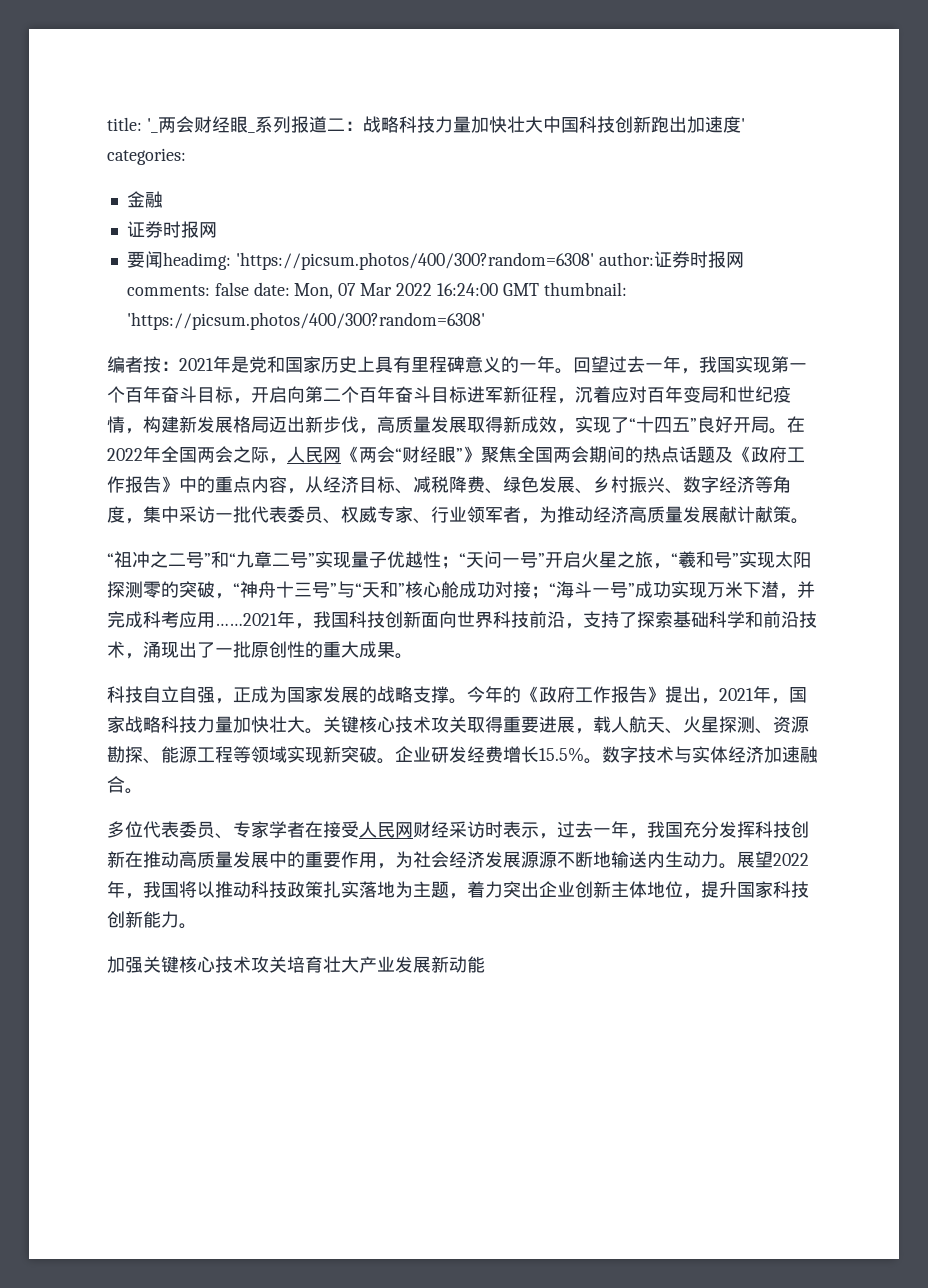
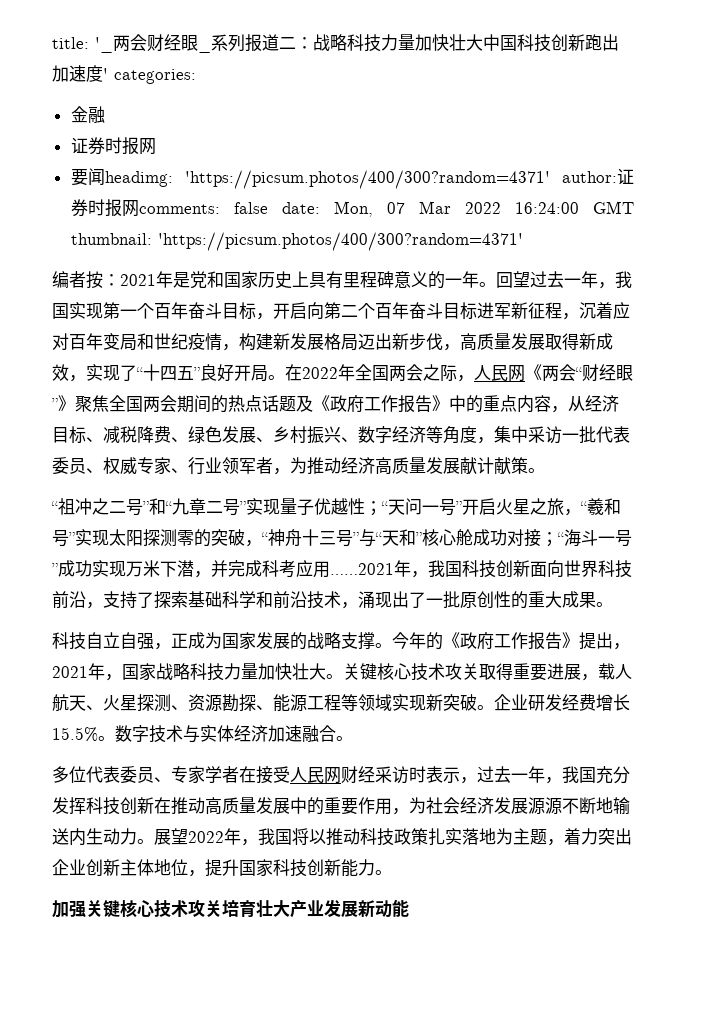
- 要闻headimg: 'https://picsum.photos/400/300?random=6308' author:证券时报网comments: false date: Mon, 07 Mar 2022 16:24:00 GMT thumbnail: 'https://picsum.photos/400/300?random=6308'
+ 要闻headimg: 'https://picsum.photos/400/300?random=4371' author:证券时报网comments: false date: Mon, 07 Mar 2022 16:24:00 GMT thumbnail: 'https://picsum.photos/400/300?random=4371'

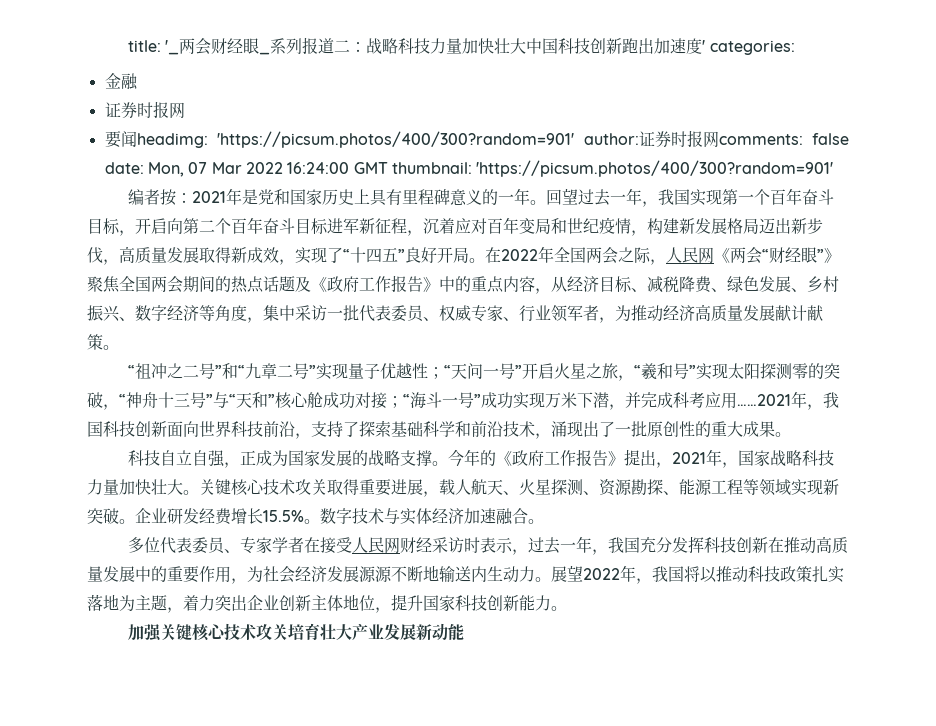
- 要闻headimg: 'https://picsum.photos/400/300?random=4371' author:证券时报网comments: false date: Mon, 07 Mar 2022 16:24:00 GMT thumbnail: 'https://picsum.photos/400/300?random=4371'
+ 要闻headimg: 'https://picsum.photos/400/300?random=901' author:证券时报网comments: false date: Mon, 07 Mar 2022 16:24:00 GMT thumbnail: 'https://picsum.photos/400/300?random=901'

